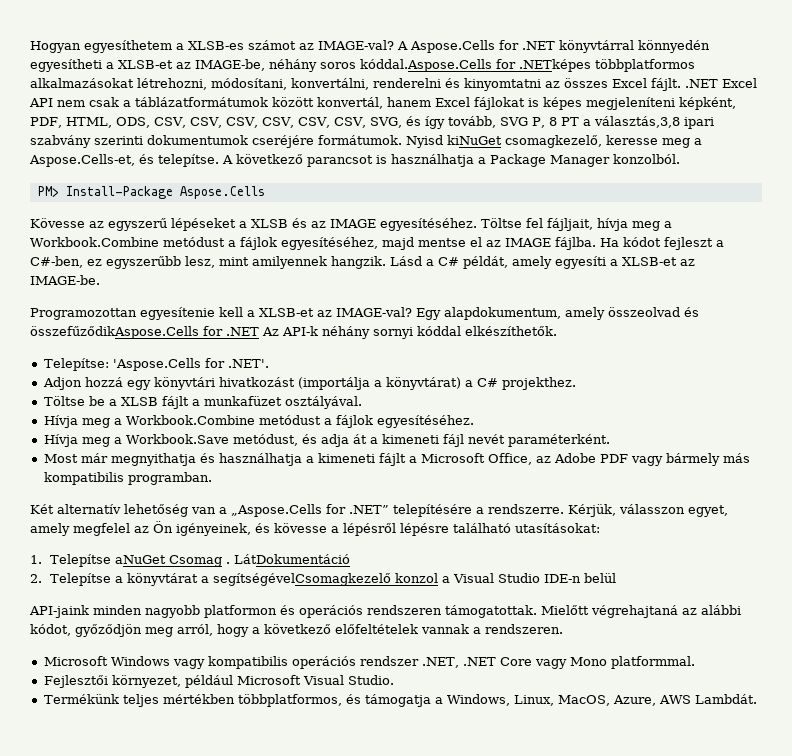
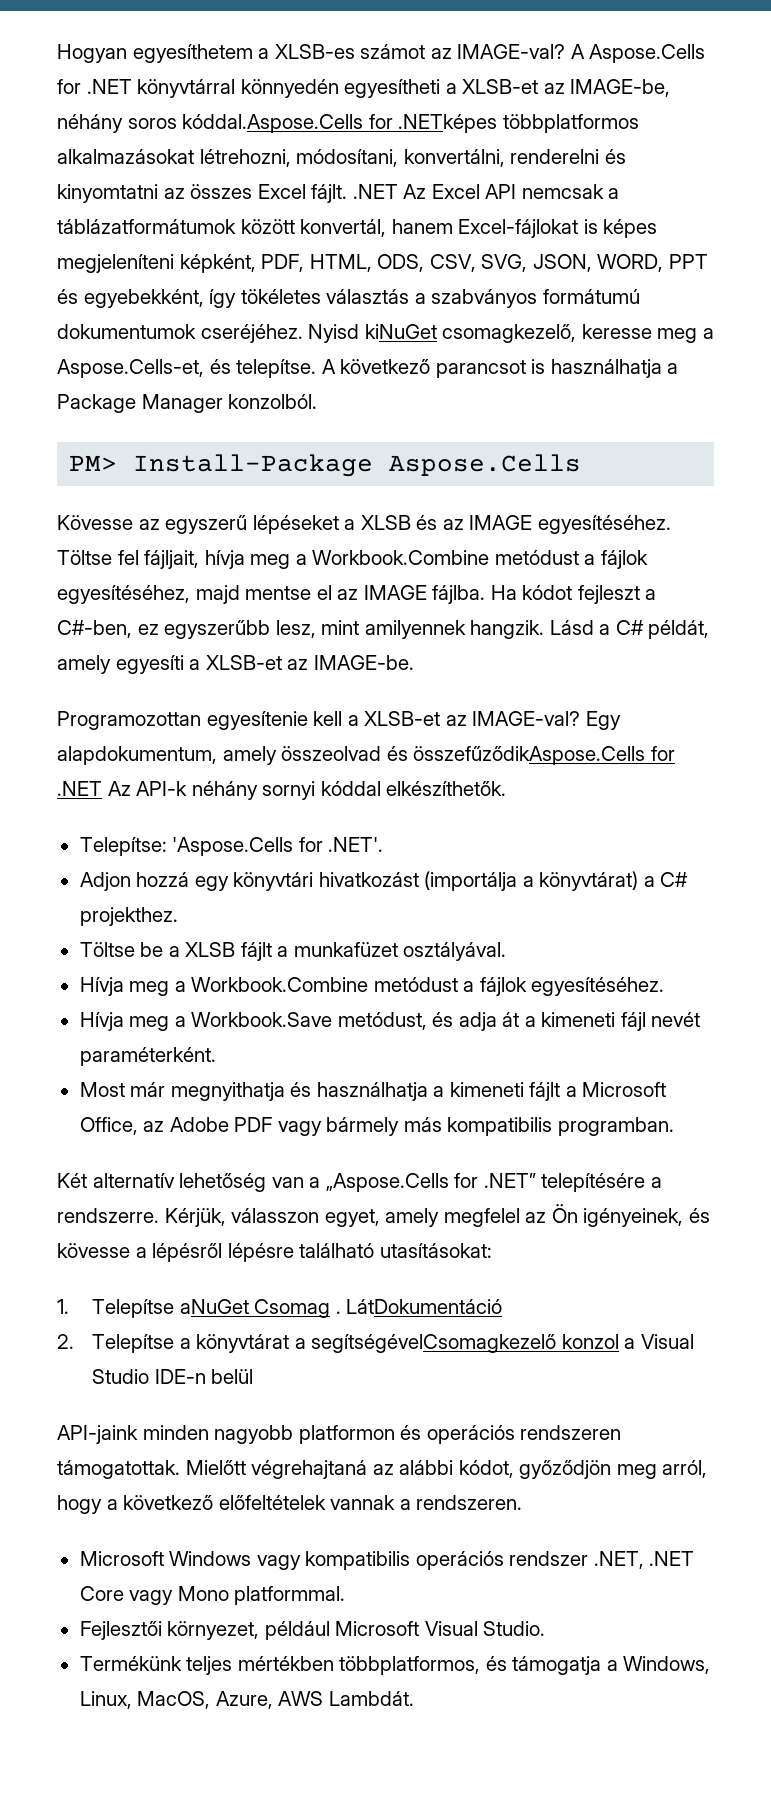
- A Aspose.Cells for .NET könyvtárral könnyedén egyesítheti a XLSB-et az IMAGE-be, néhány soros kóddal.Aspose.Cells for .NETképes többplatformos alkalmazásokat létrehozni, módosítani, konvertálni, renderelni és kinyomtatni az összes Excel fájlt. .NET Excel API nem csak a táblázatformátumok között konvertál, hanem Excel fájlokat is képes megjeleníteni képként, PDF, HTML, ODS, CSV, CSV, CSV, CSV, CSV, CSV, SVG, és így tovább, SVG P, 8 PT a választás,3,8 ipari szabvány szerinti dokumentumok cseréjére formátumok.
+ A Aspose.Cells for .NET könyvtárral könnyedén egyesítheti a XLSB-et az IMAGE-be, néhány soros kóddal.Aspose.Cells for .NETképes többplatformos alkalmazásokat létrehozni, módosítani, konvertálni, renderelni és kinyomtatni az összes Excel fájlt. .NET Az Excel API nemcsak a táblázatformátumok között konvertál, hanem Excel-fájlokat is képes megjeleníteni képként, PDF, HTML, ODS, CSV, SVG, JSON, WORD, PPT és egyebekként, így tökéletes választás a szabványos formátumú dokumentumok cseréjéhez.

